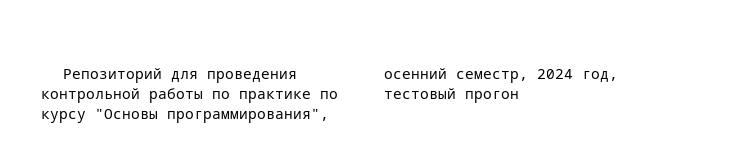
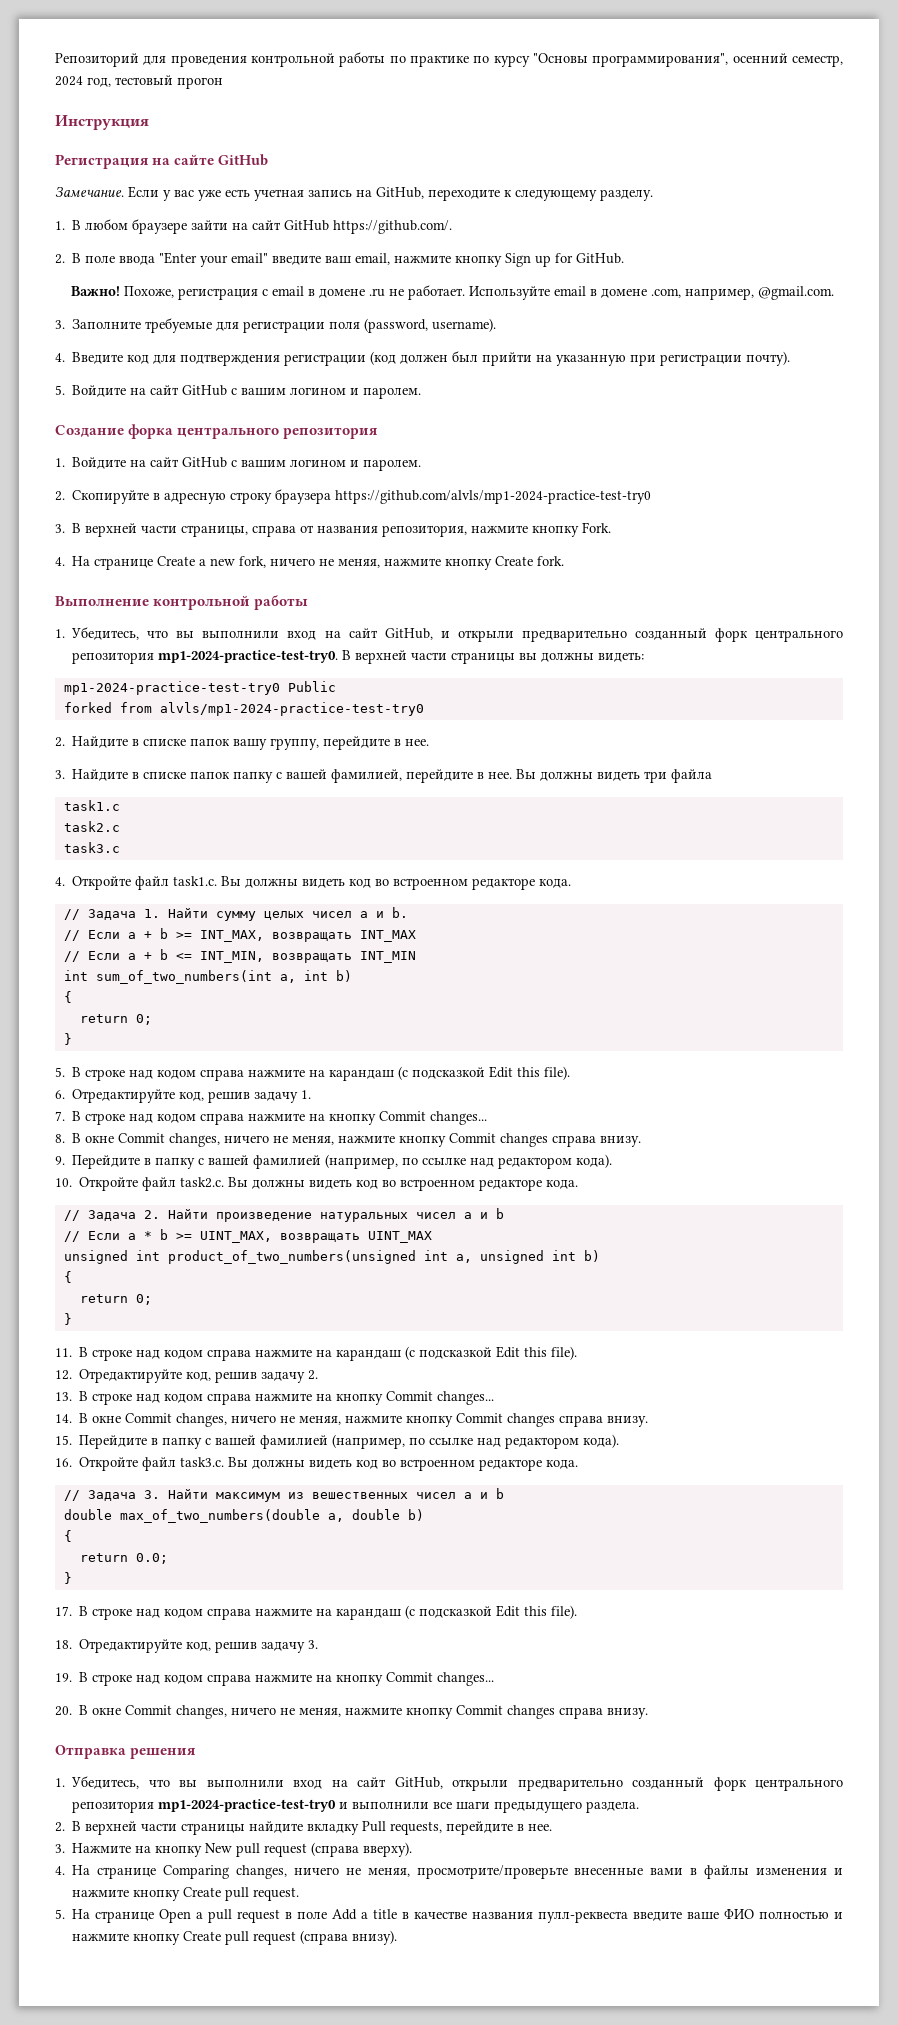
+ Инструкция
+ Регистрация на сайте GitHub
+ Замечание. Если у вас уже есть учетная запись на GitHub, переходите к следующему разделу.
+ 1. В любом браузере зайти на сайт GitHub https://github.com/.
+ 2. В поле ввода "Enter your email" введите ваш email, нажмите кнопку Sign up for GitHub.
+ Важно! Похоже, регистрация с email в домене .ru не работает. Используйте email в домене .com, например, @gmail.com.
+ 3. Заполните требуемые для регистрации поля (password, username).
+ 4. Введите код для подтверждения регистрации (код должен был прийти на указанную при регистрации почту).
+ 5. Войдите на сайт GitHub с вашим логином и паролем.
+ Создание форка центрального репозитория
+ 1. Войдите на сайт GitHub с вашим логином и паролем.
+ 2. Скопируйте в адресную строку браузера https://github.com/alvls/mp1-2024-practice-test-try0
+ 3. В верхней части страницы, справа от названия репозитория, нажмите кнопку Fork.
+ 4. На странице Create a new fork, ничего не меняя, нажмите кнопку Create fork.
+ Выполнение контрольной работы
+ 1. Убедитесь, что вы выполнили вход на сайт GitHub, и открыли предварительно созданный форк центрального репозитория mp1-2024-practice-test-try0. В верхней части страницы вы должны видеть:
+ mp1-2024-practice-test-try0 Public
+ forked from alvls/mp1-2024-practice-test-try0
+ 2. Найдите в списке папок вашу группу, перейдите в нее.
+ 3. Найдите в списке папок папку с вашей фамилией, перейдите в нее. Вы должны видеть три файла
+ task1.c
+ task2.c
+ task3.c
+ 4. Откройте файл task1.c. Вы должны видеть код во встроенном редакторе кода.
+ // Задача 1. Найти сумму целых чисел a и b.
+ // Если a + b >= INT_MAX, возвращать INT_MAX
+ // Если a + b <= INT_MIN, возвращать INT_MIN
+ int sum_of_two_numbers(int a, int b)
+ {
+ return 0;
+ }
+ 5. В строке над кодом справа нажмите на карандаш (с подсказкой Edit this file).
+ 6. Отредактируйте код, решив задачу 1.
+ 7. В строке над кодом справа нажмите на кнопку Commit changes...
+ 8. В окне Commit changes, ничего не меняя, нажмите кнопку Commit changes справа внизу.
+ 9. Перейдите в папку с вашей фамилией (например, по ссылке над редактором кода).
+ 10. Откройте файл task2.c. Вы должны видеть код во встроенном редакторе кода.
+ // Задача 2. Найти произведение натуральных чисел a и b
+ // Если a * b >= UINT_MAX, возвращать UINT_MAX
+ unsigned int product_of_two_numbers(unsigned int a, unsigned int b)
+ {
+ return 0;
+ }
+ 11. В строке над кодом справа нажмите на карандаш (с подсказкой Edit this file).
+ 12. Отредактируйте код, решив задачу 2.
+ 13. В строке над кодом справа нажмите на кнопку Commit changes...
+ 14. В окне Commit changes, ничего не меняя, нажмите кнопку Commit changes справа внизу.
+ 15. Перейдите в папку с вашей фамилией (например, по ссылке над редактором кода).
+ 16. Откройте файл task3.c. Вы должны видеть код во встроенном редакторе кода.
+ // Задача 3. Найти максимум из вешественных чисел a и b
+ double max_of_two_numbers(double a, double b)
+ {
+ return 0.0;
+ }
+ 17. В строке над кодом справа нажмите на карандаш (с подсказкой Edit this file).
+ 18. Отредактируйте код, решив задачу 3.
+ 19. В строке над кодом справа нажмите на кнопку Commit changes...
+ 20. В окне Commit changes, ничего не меняя, нажмите кнопку Commit changes справа внизу.
+ Отправка решения
+ 1. Убедитесь, что вы выполнили вход на сайт GitHub, открыли предварительно созданный форк центрального репозитория mp1-2024-practice-test-try0 и выполнили все шаги предыдущего раздела.
+ 2. В верхней части страницы найдите вкладку Pull requests, перейдите в нее.
+ 3. Нажмите на кнопку New pull request (справа вверху).
+ 4. На странице Comparing changes, ничего не меняя, просмотрите/проверьте внесенные вами в файлы изменения и нажмите кнопку Create pull request.
+ 5. На странице Open a pull request в поле Add a title в качестве названия пулл-реквеста введите ваше ФИО полностью и нажмите кнопку Create pull request (справа внизу).

